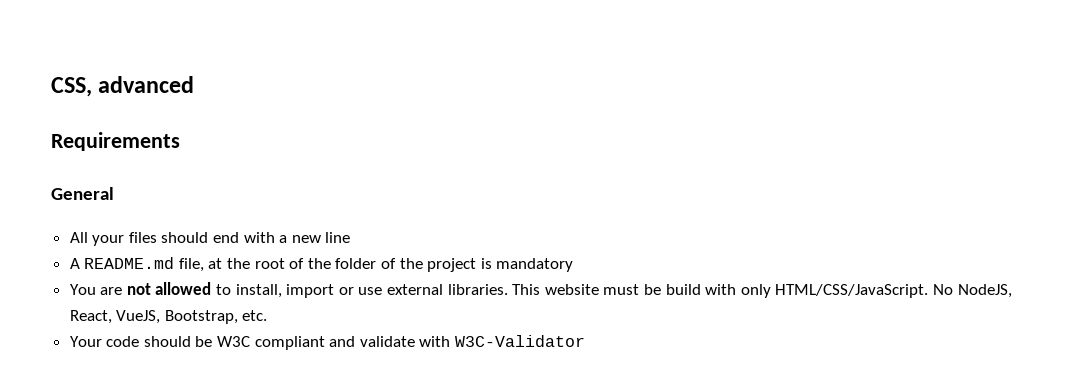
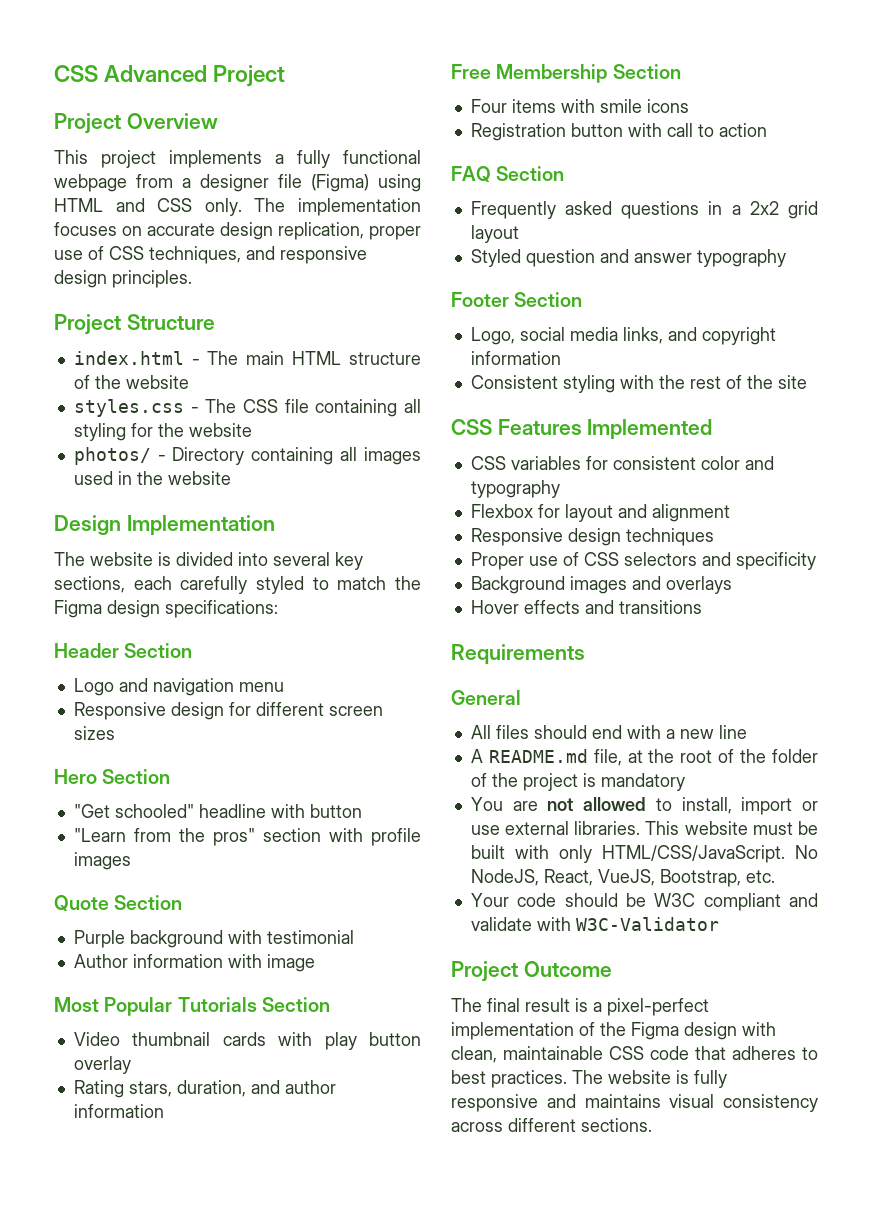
- CSS, advanced
+ CSS Advanced Project
+ Project Overview
+ This project implements a fully functional webpage from a designer file (Figma) using HTML and CSS only. The implementation focuses on accurate design replication, proper use of CSS techniques, and responsive design principles.
+ Project Structure
+ index.html - The main HTML structure of the website
+ styles.css - The CSS file containing all styling for the website
+ photos/ - Directory containing all images used in the website
+ Design Implementation
+ The website is divided into several key sections, each carefully styled to match the Figma design specifications:
+ Header Section
+ Logo and navigation menu
+ Responsive design for different screen sizes
+ Hero Section
+ "Get schooled" headline with button
+ "Learn from the pros" section with profile images
+ Quote Section
+ Purple background with testimonial
+ Author information with image
+ Most Popular Tutorials Section
+ Video thumbnail cards with play button overlay
+ Rating stars, duration, and author information
+ Free Membership Section
+ Four items with smile icons
+ Registration button with call to action
+ FAQ Section
+ Frequently asked questions in a 2x2 grid layout
+ Styled question and answer typography
+ Footer Section
+ Logo, social media links, and copyright information
+ Consistent styling with the rest of the site
+ CSS Features Implemented
+ CSS variables for consistent color and typography
+ Flexbox for layout and alignment
+ Responsive design techniques
+ Proper use of CSS selectors and specificity
+ Background images and overlays
+ Hover effects and transitions
- All your files should end with a new line
+ All files should end with a new line
- This website must be build with only HTML/CSS/JavaScript.
+ This website must be built with only HTML/CSS/JavaScript.
+ Project Outcome
+ The final result is a pixel-perfect implementation of the Figma design with clean, maintainable CSS code that adheres to best practices. The website is fully responsive and maintains visual consistency across different sections.

